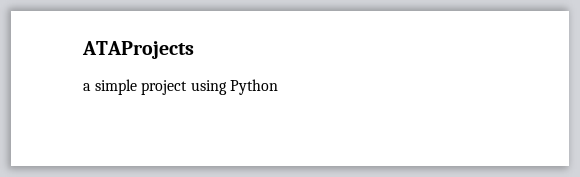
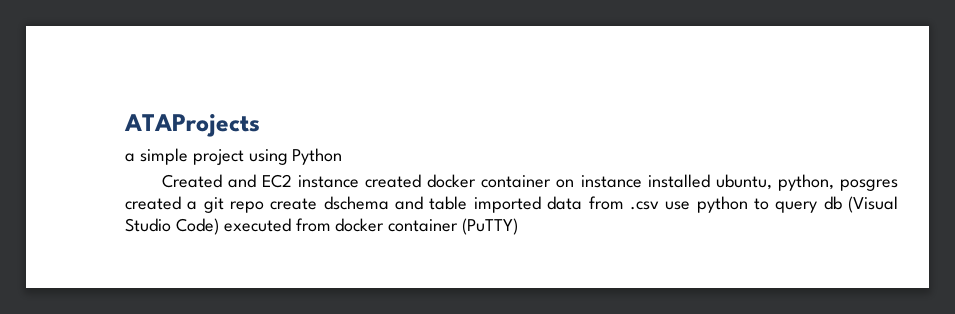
+ Created and EC2 instance created docker container on instance installed ubuntu, python, posgres created a git repo create dschema and table imported data from .csv use python to query db (Visual Studio Code) executed from docker container (PuTTY)

